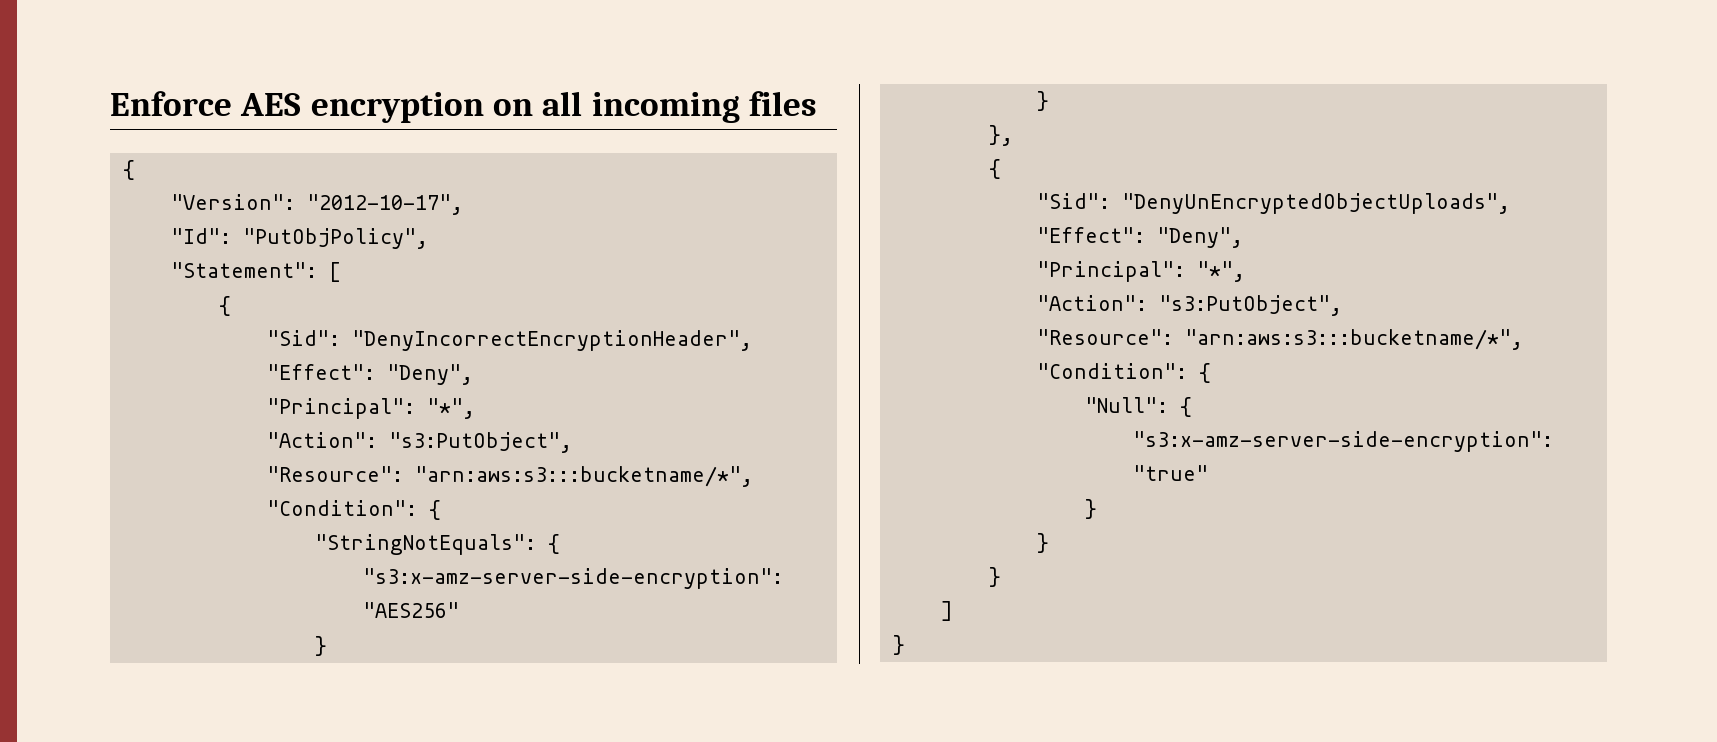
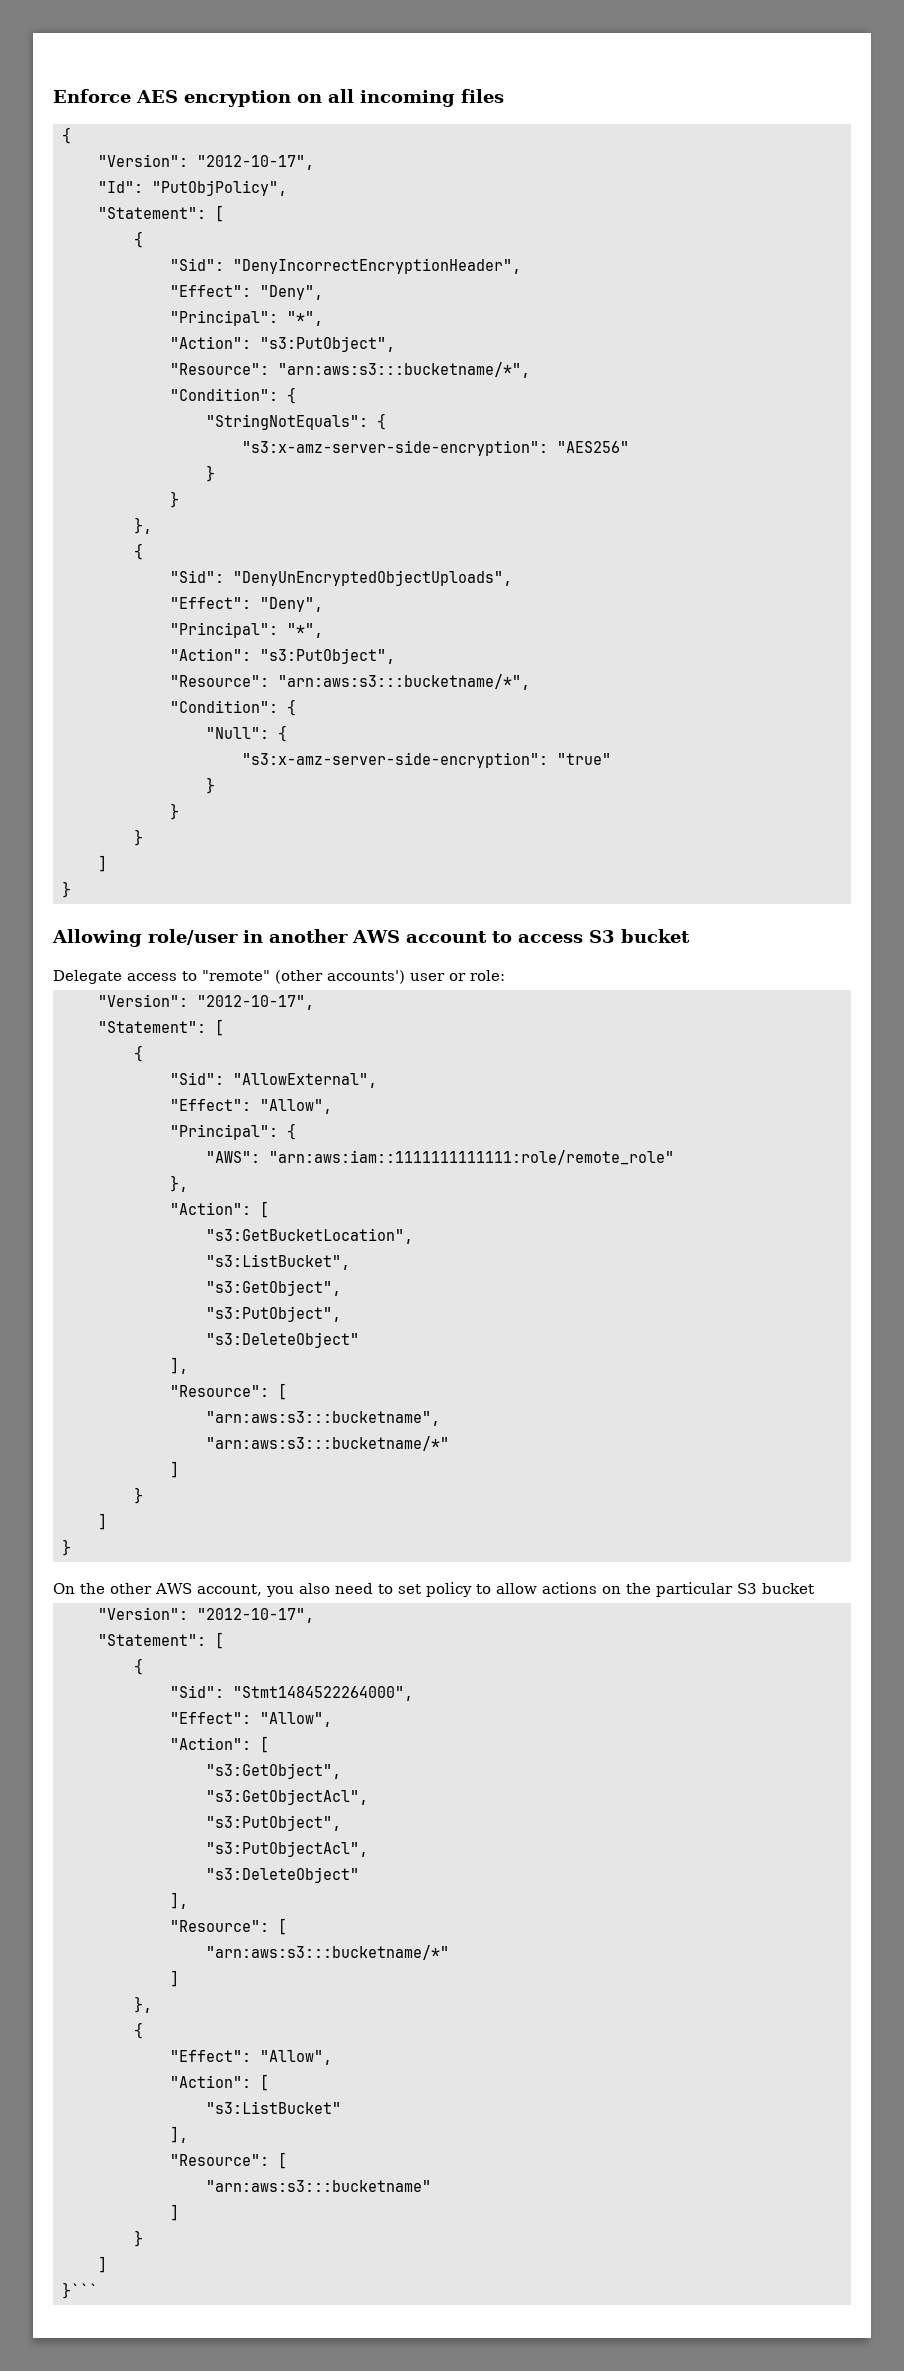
+ Allowing role/user in another AWS account to access S3 bucket
+ Delegate access to "remote" (other accounts') user or role:
+ "Version": "2012-10-17",
+ "Statement": [
+ {
+ "Sid": "AllowExternal",
+ "Effect": "Allow",
+ "Principal": {
+ "AWS": "arn:aws:iam::1111111111111:role/remote_role"
+ },
+ "Action": [
+ "s3:GetBucketLocation",
+ "s3:ListBucket",
+ "s3:GetObject",
+ "s3:PutObject",
+ "s3:DeleteObject"
+ ],
+ "Resource": [
+ "arn:aws:s3:::bucketname",
+ "arn:aws:s3:::bucketname/*"
+ ]
+ }
+ ]
+ }
+ On the other AWS account, you also need to set policy to allow actions on the particular S3 bucket
+ "Version": "2012-10-17",
+ "Statement": [
+ {
+ "Sid": "Stmt1484522264000",
+ "Effect": "Allow",
+ "Action": [
+ "s3:GetObject",
+ "s3:GetObjectAcl",
+ "s3:PutObject",
+ "s3:PutObjectAcl",
+ "s3:DeleteObject"
+ ],
+ "Resource": [
+ "arn:aws:s3:::bucketname/*"
+ ]
+ },
+ {
+ "Effect": "Allow",
+ "Action": [
+ "s3:ListBucket"
+ ],
+ "Resource": [
+ "arn:aws:s3:::bucketname"
+ ]
+ }
+ ]
+ }```

